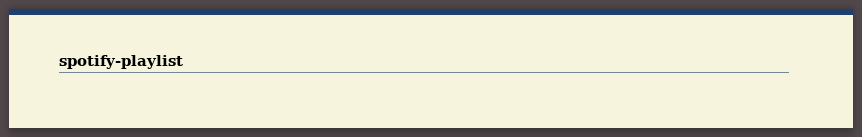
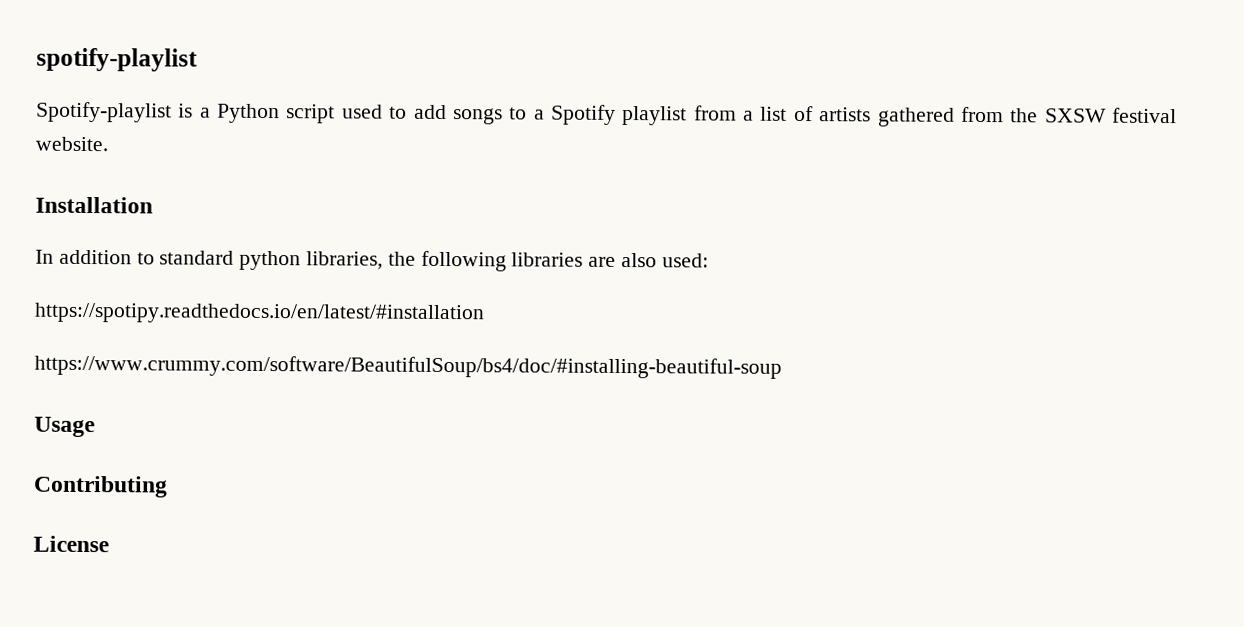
+ Spotify-playlist is a Python script used to add songs to a Spotify playlist from a list of artists gathered from the SXSW festival website.
+ Installation
+ In addition to standard python libraries, the following libraries are also used:
+ https://spotipy.readthedocs.io/en/latest/#installation
+ https://www.crummy.com/software/BeautifulSoup/bs4/doc/#installing-beautiful-soup
+ Usage
+ Contributing
+ License

